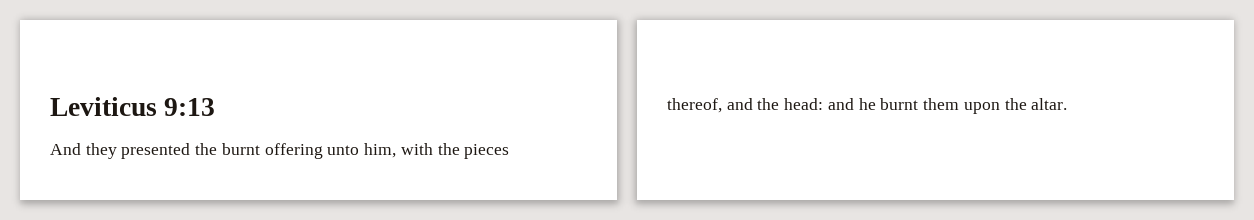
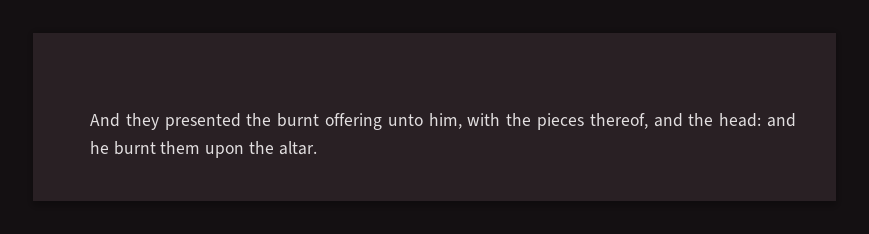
- Leviticus 9:13

